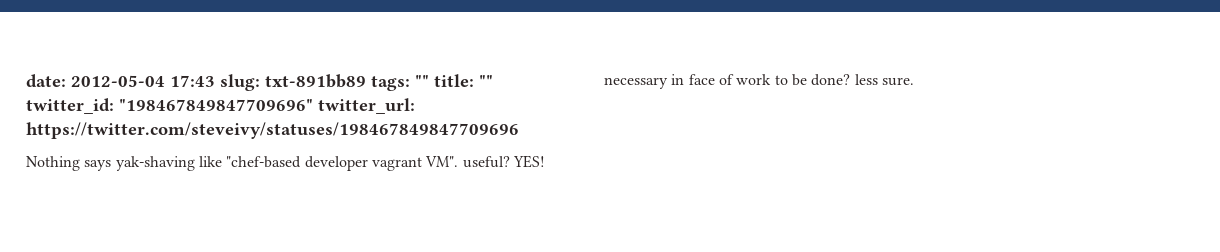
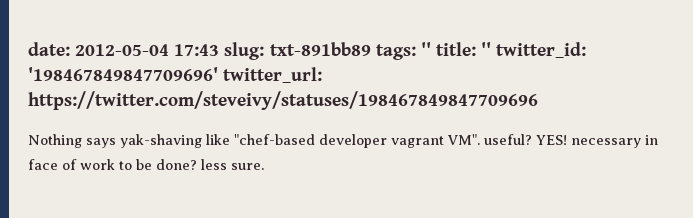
- date: 2012-05-04 17:43 slug: txt-891bb89 tags: "" title: "" twitter_id: "198467849847709696" twitter_url: https://twitter.com/steveivy/statuses/198467849847709696
+ date: 2012-05-04 17:43 slug: txt-891bb89 tags: '' title: '' twitter_id: '198467849847709696' twitter_url: https://twitter.com/steveivy/statuses/198467849847709696

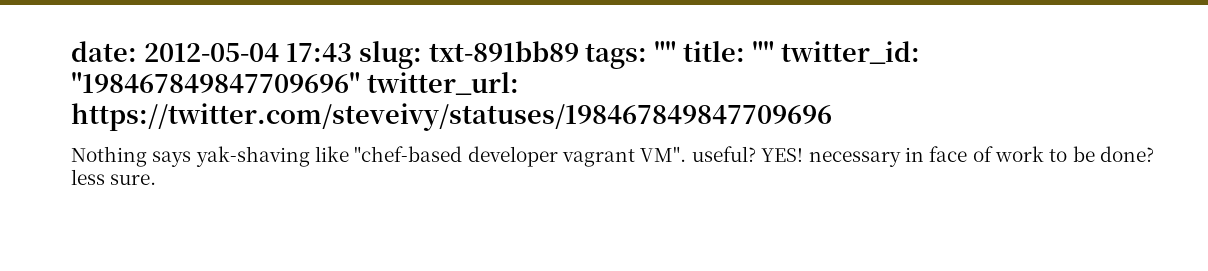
- date: 2012-05-04 17:43 slug: txt-891bb89 tags: '' title: '' twitter_id: '198467849847709696' twitter_url: https://twitter.com/steveivy/statuses/198467849847709696
+ date: 2012-05-04 17:43 slug: txt-891bb89 tags: "" title: "" twitter_id: "198467849847709696" twitter_url: https://twitter.com/steveivy/statuses/198467849847709696

